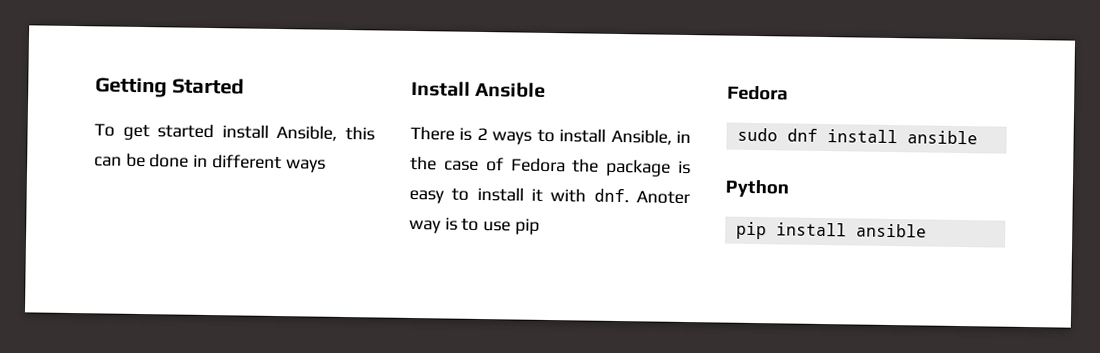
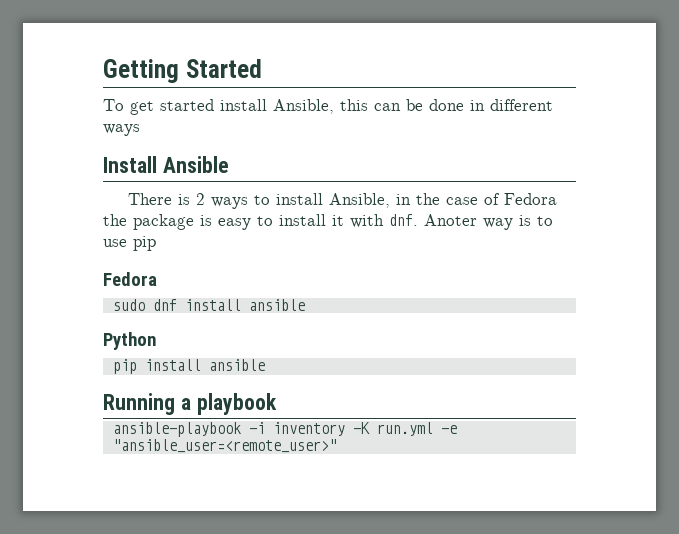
+ Running a playbook
+ ansible-playbook -i inventory -K run.yml -e "ansible_user=<remote_user>"

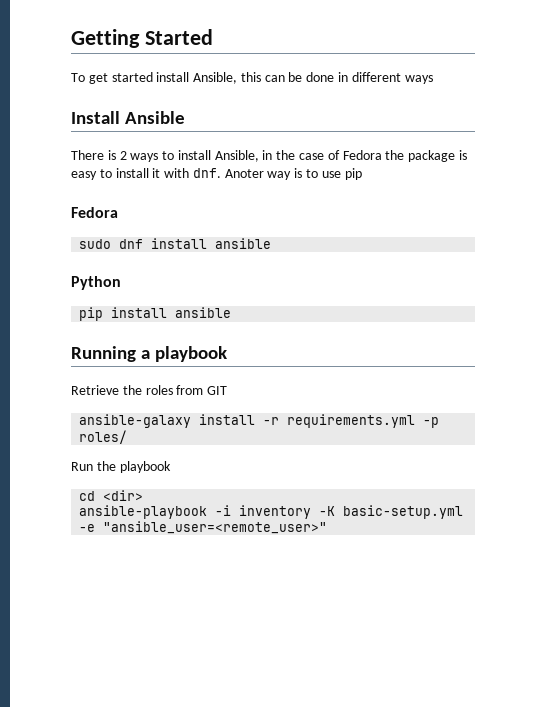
+ Retrieve the roles from GIT
+ ansible-galaxy install -r requirements.yml -p roles/
+ Run the playbook
+ cd <dir>
- ansible-playbook -i inventory -K run.yml -e "ansible_user=<remote_user>"
+ ansible-playbook -i inventory -K basic-setup.yml -e "ansible_user=<remote_user>"

